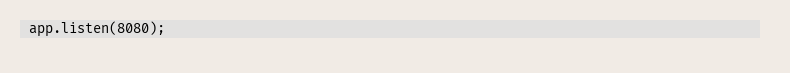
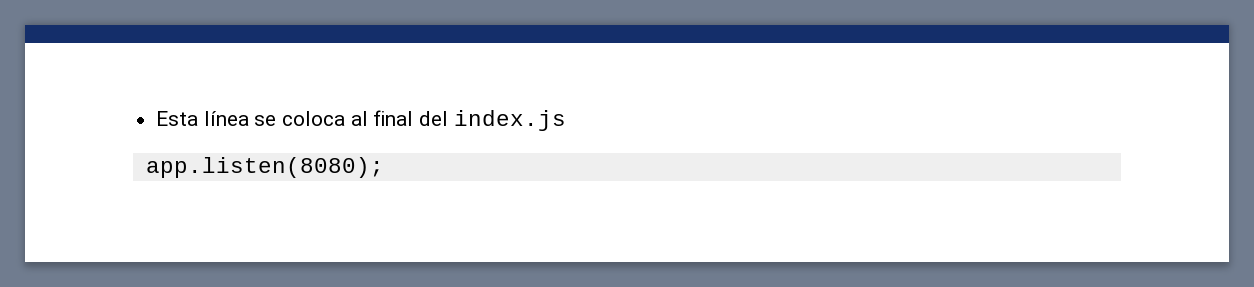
+ Esta línea se coloca al final del index.js

